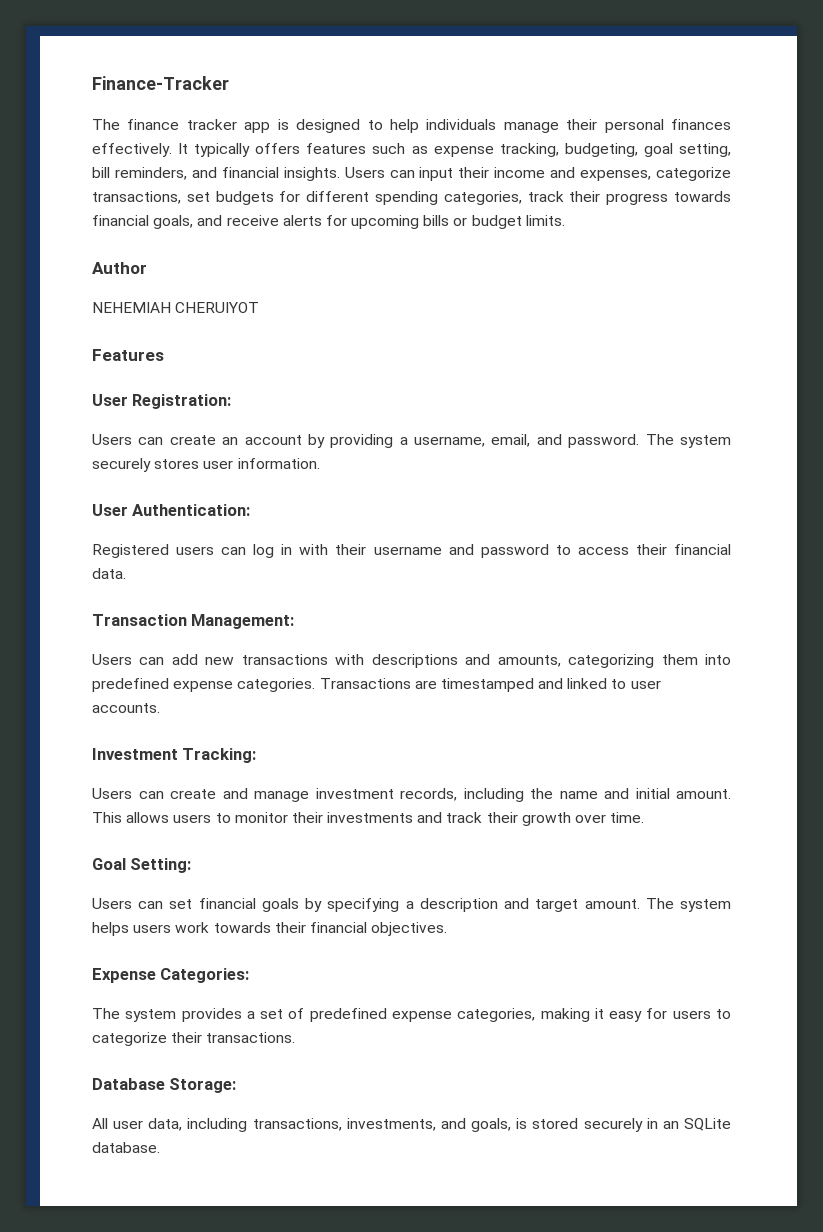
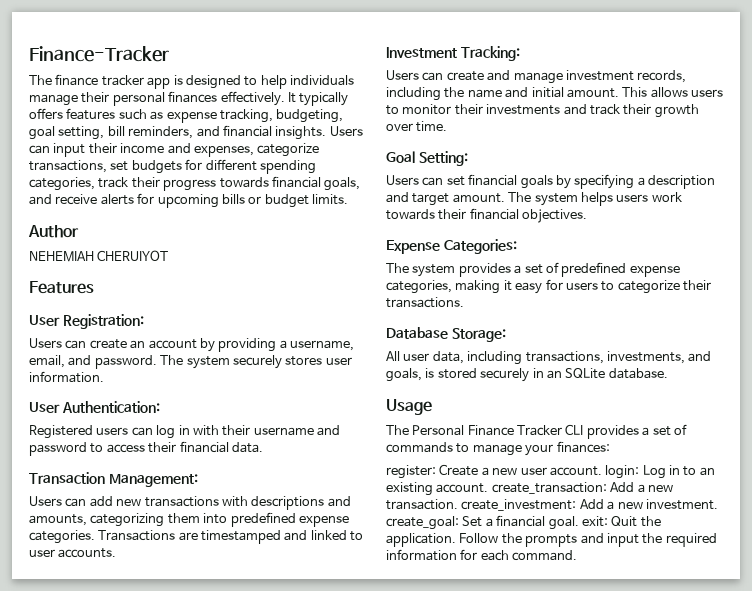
+ Usage
+ The Personal Finance Tracker CLI provides a set of commands to manage your finances:
+ register: Create a new user account. login: Log in to an existing account. create_transaction: Add a new transaction. create_investment: Add a new investment. create_goal: Set a financial goal. exit: Quit the application. Follow the prompts and input the required information for each command.

